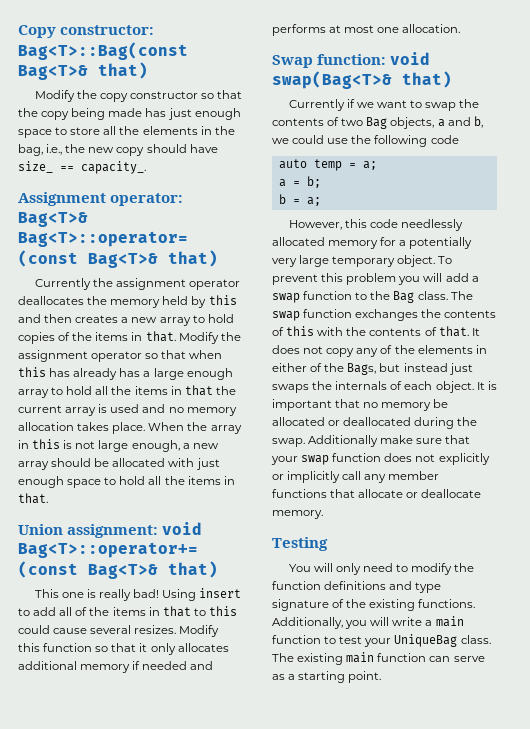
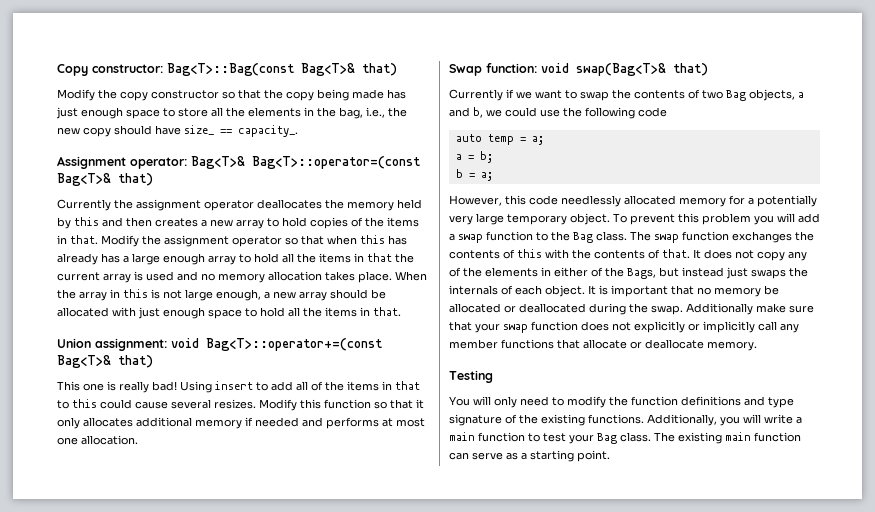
- Additionally, you will write a main function to test your UniqueBag class.
+ Additionally, you will write a main function to test your Bag class.

